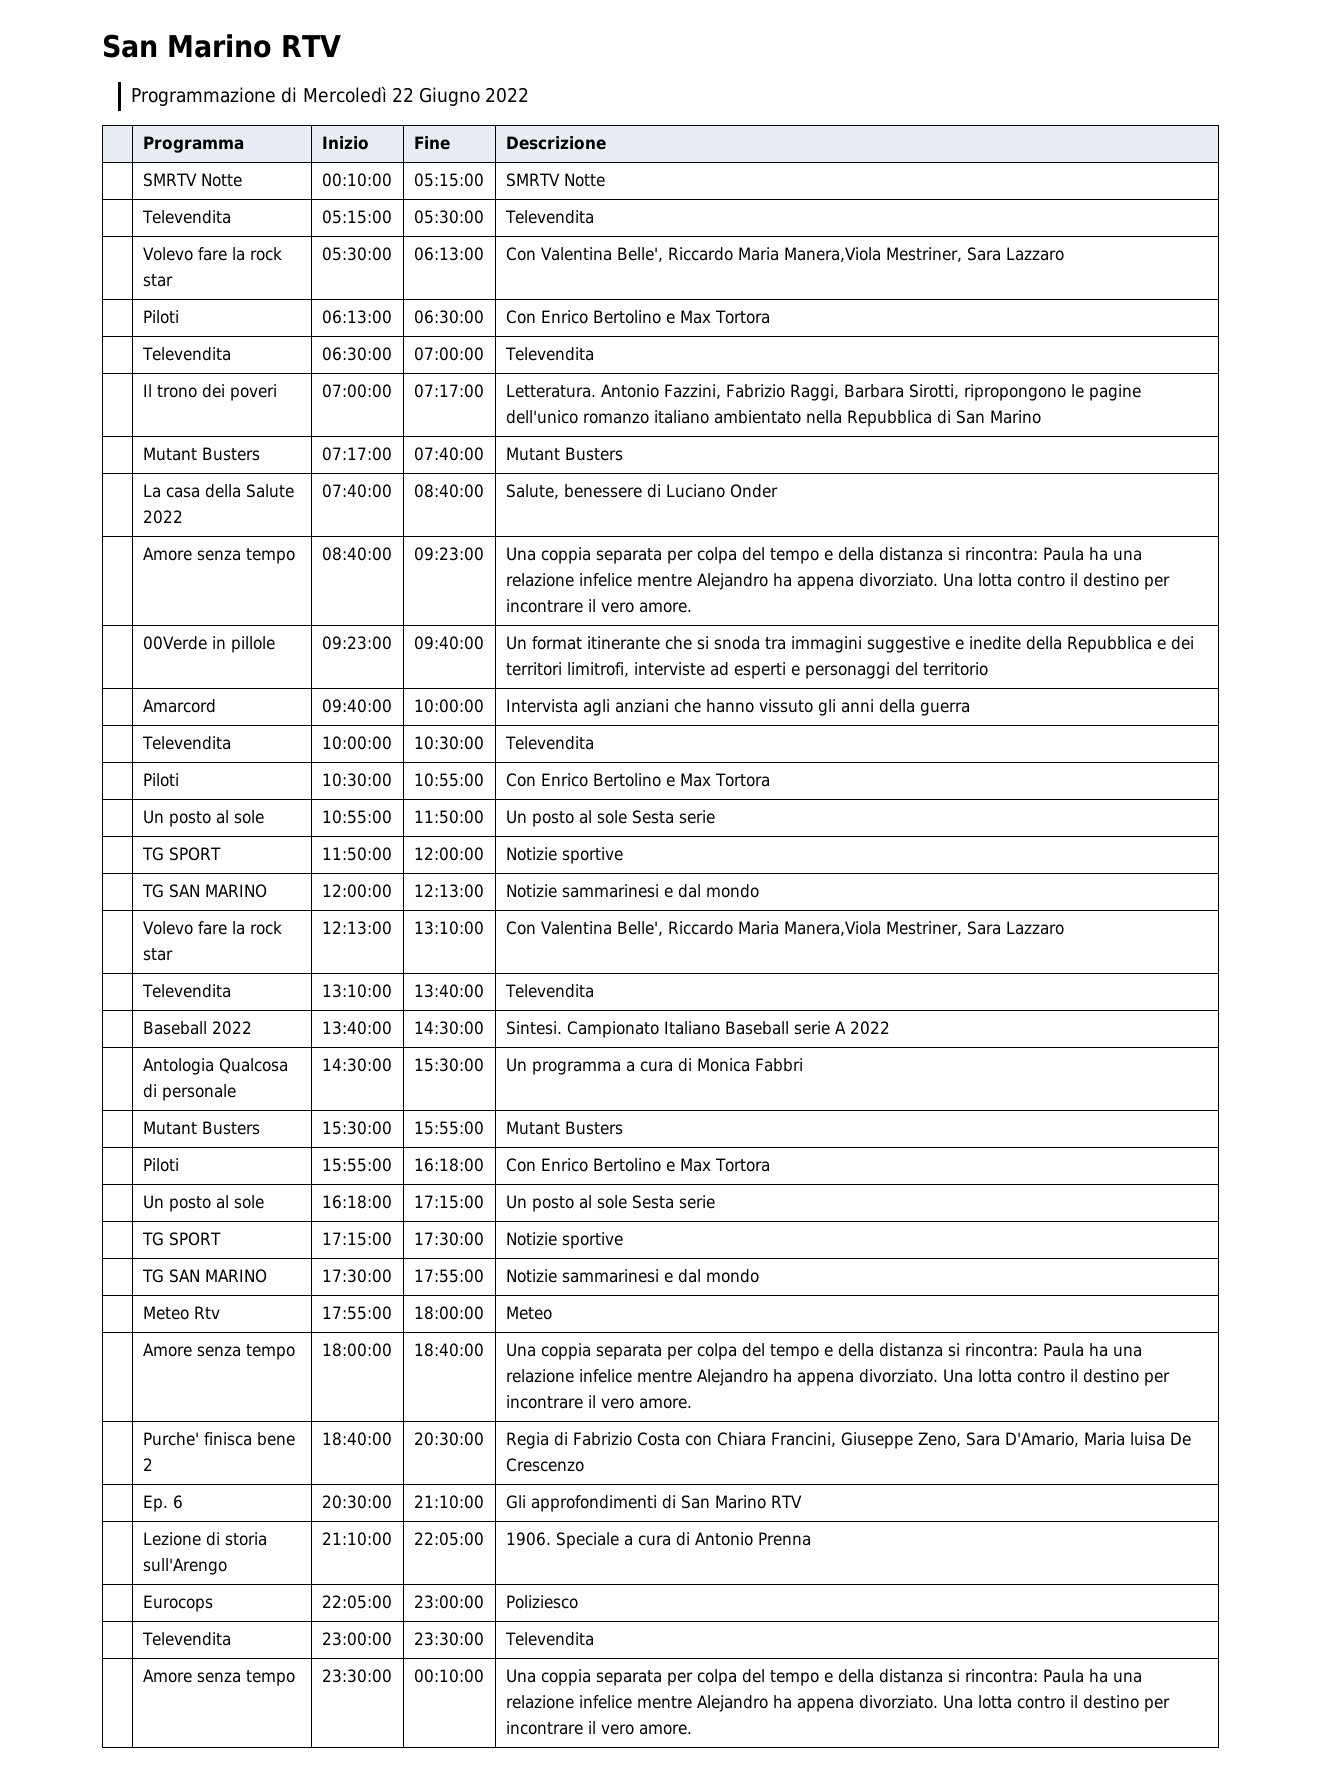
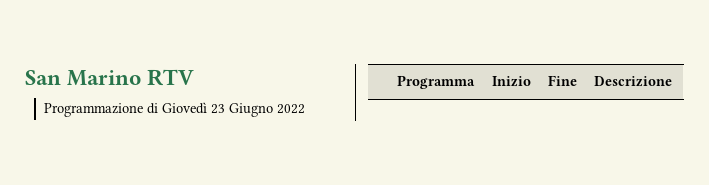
- Programmazione di Mercoledì 22 Giugno 2022
+ Programmazione di Giovedì 23 Giugno 2022
- | SMRTV Notte | 00:10:00 | 05:15:00 | SMRTV Notte
- | Televendita | 05:15:00 | 05:30:00 | Televendita
- | Volevo fare la rock star | 05:30:00 | 06:13:00 | Con Valentina Belle', Riccardo Maria Manera,Viola Mestriner, Sara Lazzaro
- | Piloti | 06:13:00 | 06:30:00 | Con Enrico Bertolino e Max Tortora
- | Televendita | 06:30:00 | 07:00:00 | Televendita
- | Il trono dei poveri | 07:00:00 | 07:17:00 | Letteratura. Antonio Fazzini, Fabrizio Raggi, Barbara Sirotti, ripropongono le pagine dell'unico romanzo italiano ambientato nella Repubblica di San Marino
- | Mutant Busters | 07:17:00 | 07:40:00 | Mutant Busters
- | La casa della Salute 2022 | 07:40:00 | 08:40:00 | Salute, benessere di Luciano Onder
- | Amore senza tempo | 08:40:00 | 09:23:00 | Una coppia separata per colpa del tempo e della distanza si rincontra: Paula ha una relazione infelice mentre Alejandro ha appena divorziato. Una lotta contro il destino per incontrare il vero amore.
- | 00Verde in pillole | 09:23:00 | 09:40:00 | Un format itinerante che si snoda tra immagini suggestive e inedite della Repubblica e dei territori limitrofi, interviste ad esperti e personaggi del territorio
- | Amarcord | 09:40:00 | 10:00:00 | Intervista agli anziani che hanno vissuto gli anni della guerra
- | Televendita | 10:00:00 | 10:30:00 | Televendita
- | Piloti | 10:30:00 | 10:55:00 | Con Enrico Bertolino e Max Tortora
- | Un posto al sole | 10:55:00 | 11:50:00 | Un posto al sole Sesta serie
- | TG SPORT | 11:50:00 | 12:00:00 | Notizie sportive
- | TG SAN MARINO | 12:00:00 | 12:13:00 | Notizie sammarinesi e dal mondo
- | Volevo fare la rock star | 12:13:00 | 13:10:00 | Con Valentina Belle', Riccardo Maria Manera,Viola Mestriner, Sara Lazzaro
- | Televendita | 13:10:00 | 13:40:00 | Televendita
- | Baseball 2022 | 13:40:00 | 14:30:00 | Sintesi. Campionato Italiano Baseball serie A 2022
- | Antologia Qualcosa di personale | 14:30:00 | 15:30:00 | Un programma a cura di Monica Fabbri
- | Mutant Busters | 15:30:00 | 15:55:00 | Mutant Busters
- | Piloti | 15:55:00 | 16:18:00 | Con Enrico Bertolino e Max Tortora
- | Un posto al sole | 16:18:00 | 17:15:00 | Un posto al sole Sesta serie
- | TG SPORT | 17:15:00 | 17:30:00 | Notizie sportive
- | TG SAN MARINO | 17:30:00 | 17:55:00 | Notizie sammarinesi e dal mondo
- | Meteo Rtv | 17:55:00 | 18:00:00 | Meteo
- | Amore senza tempo | 18:00:00 | 18:40:00 | Una coppia separata per colpa del tempo e della distanza si rincontra: Paula ha una relazione infelice mentre Alejandro ha appena divorziato. Una lotta contro il destino per incontrare il vero amore.
- | Purche' finisca bene 2 | 18:40:00 | 20:30:00 | Regia di Fabrizio Costa con Chiara Francini, Giuseppe Zeno, Sara D'Amario, Maria luisa De Crescenzo
- | Ep. 6 | 20:30:00 | 21:10:00 | Gli approfondimenti di San Marino RTV
- | Lezione di storia sull'Arengo | 21:10:00 | 22:05:00 | 1906. Speciale a cura di Antonio Prenna
- | Eurocops | 22:05:00 | 23:00:00 | Poliziesco
- | Televendita | 23:00:00 | 23:30:00 | Televendita
- | Amore senza tempo | 23:30:00 | 00:10:00 | Una coppia separata per colpa del tempo e della distanza si rincontra: Paula ha una relazione infelice mentre Alejandro ha appena divorziato. Una lotta contro il destino per incontrare il vero amore.

